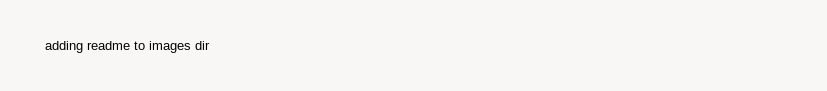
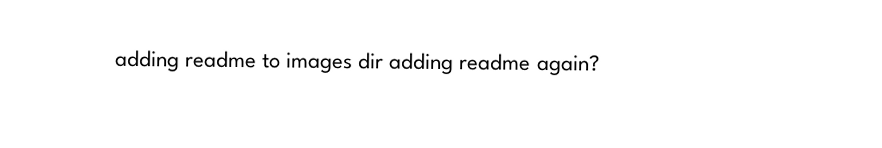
- adding readme to images dir
+ adding readme to images dir adding readme again?

